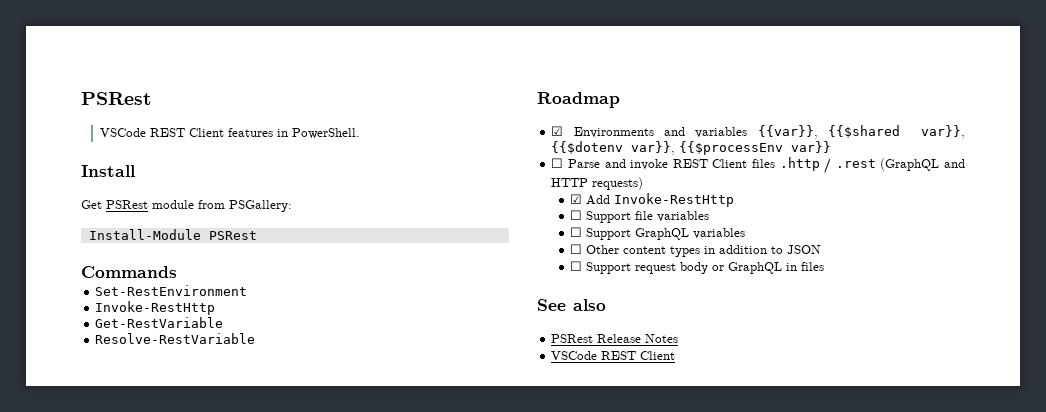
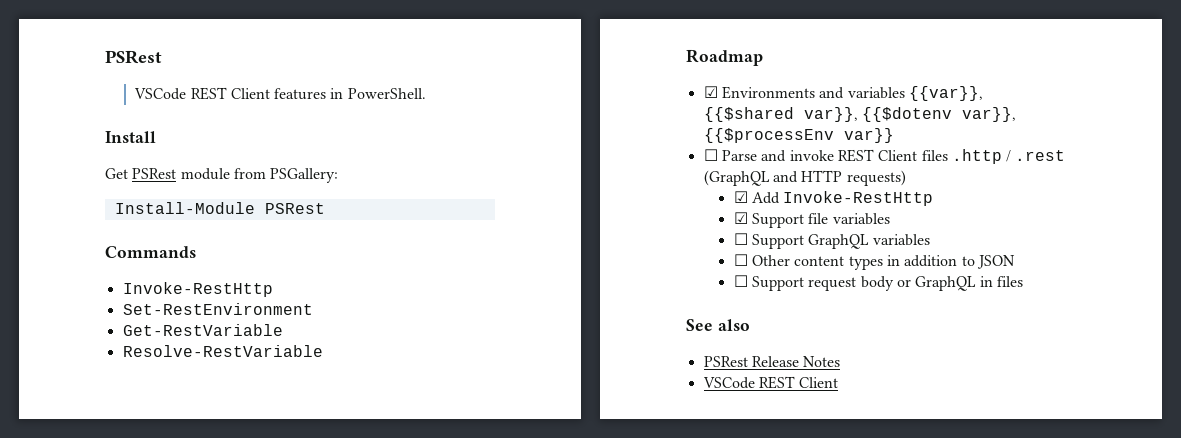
  Commands
+ Invoke-RestHttp
  Set-RestEnvironment
- Invoke-RestHttp
- ☐ Support file variables
+ ☑ Support file variables

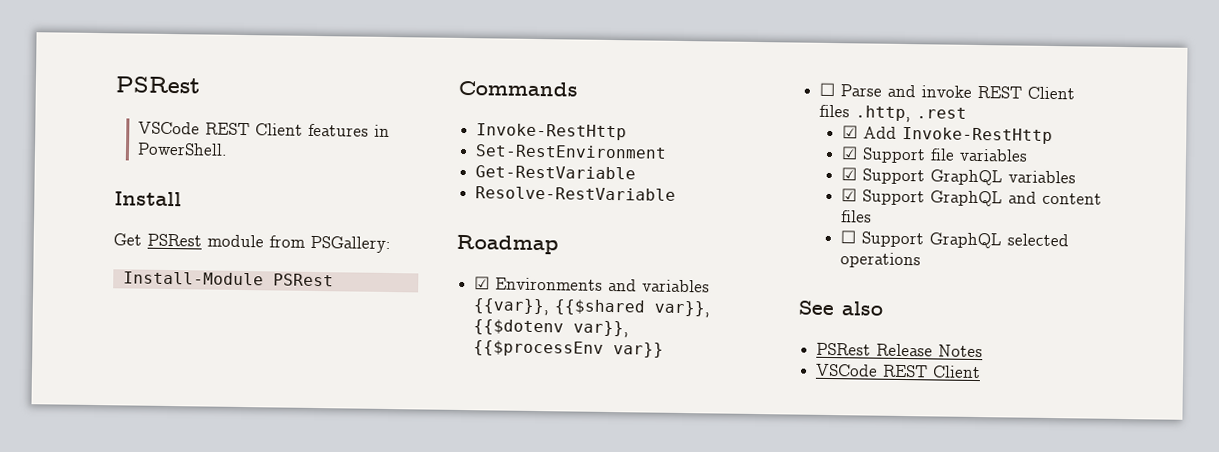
- ☐ Parse and invoke REST Client files .http / .rest (GraphQL and HTTP requests)
+ ☐ Parse and invoke REST Client files .http, .rest
- ☐ Support GraphQL variables
+ ☑ Support GraphQL variables
- ☐ Other content types in addition to JSON
- ☐ Support request body or GraphQL in files
+ ☑ Support GraphQL and content files
+ ☐ Support GraphQL selected operations

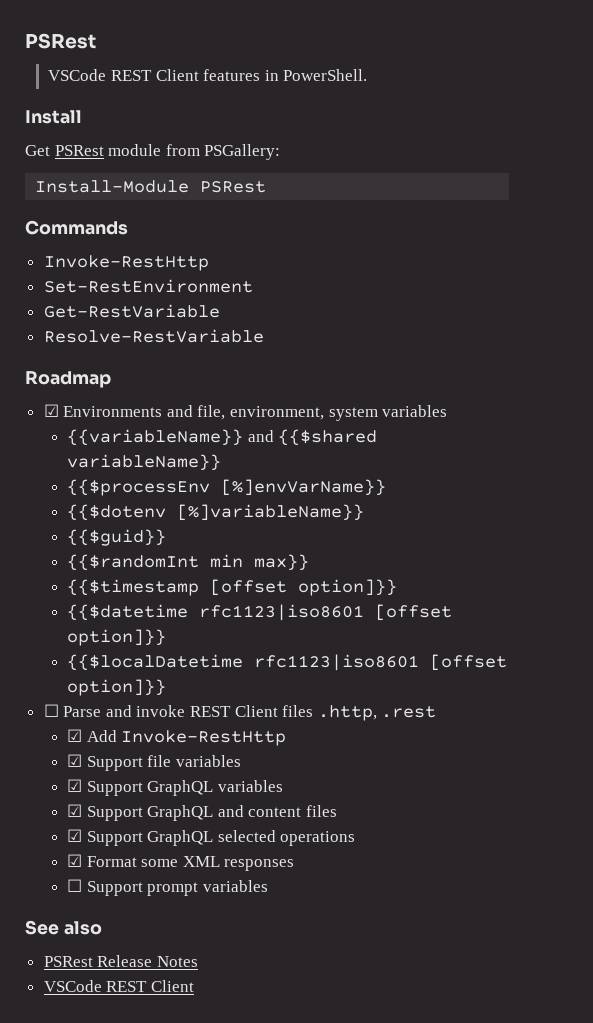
- ☑ Environments and variables {{var}}, {{$shared var}}, {{$dotenv var}}, {{$processEnv var}}
+ ☑ Environments and file, environment, system variables
+ {{variableName}} and {{$shared variableName}}
+ {{$processEnv [%]envVarName}}
+ {{$dotenv [%]variableName}}
+ {{$guid}}
+ {{$randomInt min max}}
+ {{$timestamp [offset option]}}
+ {{$datetime rfc1123|iso8601 [offset option]}}
+ {{$localDatetime rfc1123|iso8601 [offset option]}}
- ☐ Support GraphQL selected operations
+ ☑ Support GraphQL selected operations
+ ☑ Format some XML responses
+ ☐ Support prompt variables

